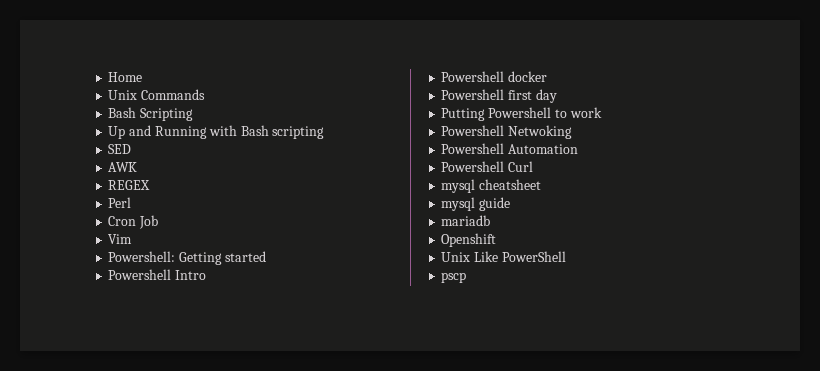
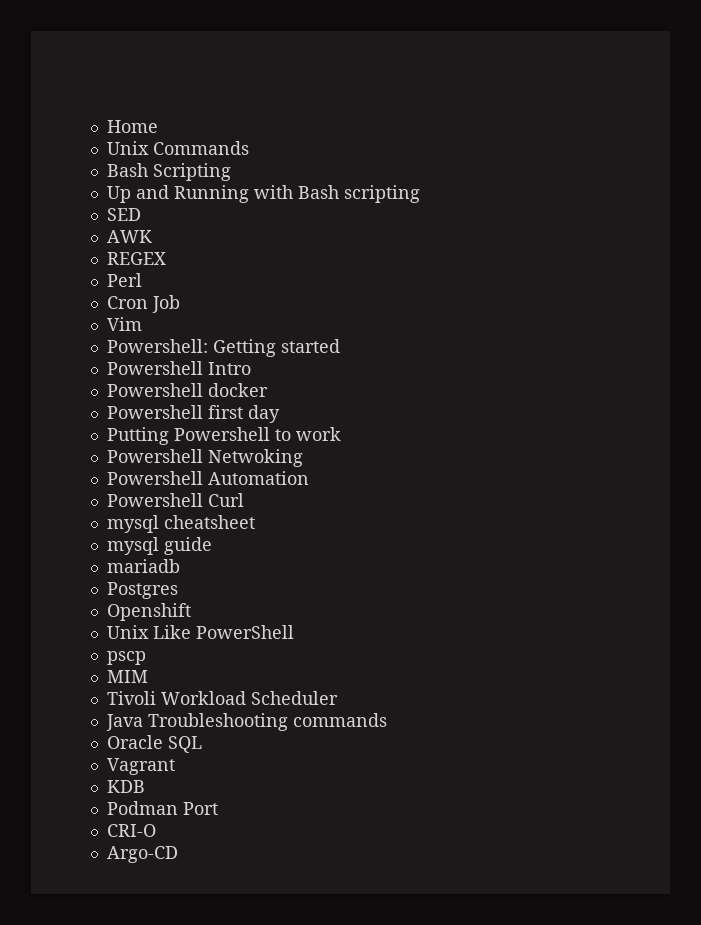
+ Postgres
+ MIM
+ Tivoli Workload Scheduler
+ Java Troubleshooting commands
+ Oracle SQL
+ Vagrant
+ KDB
+ Podman Port
+ CRI-O
+ Argo-CD

